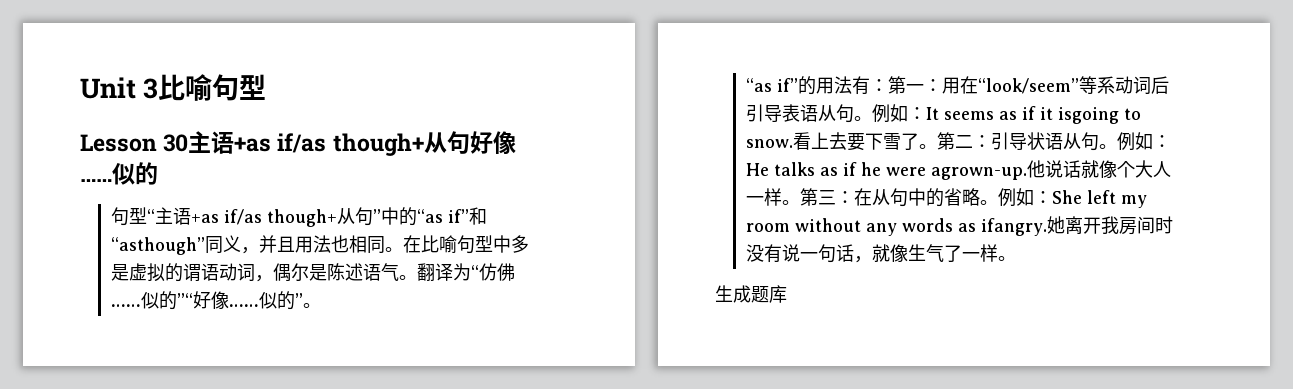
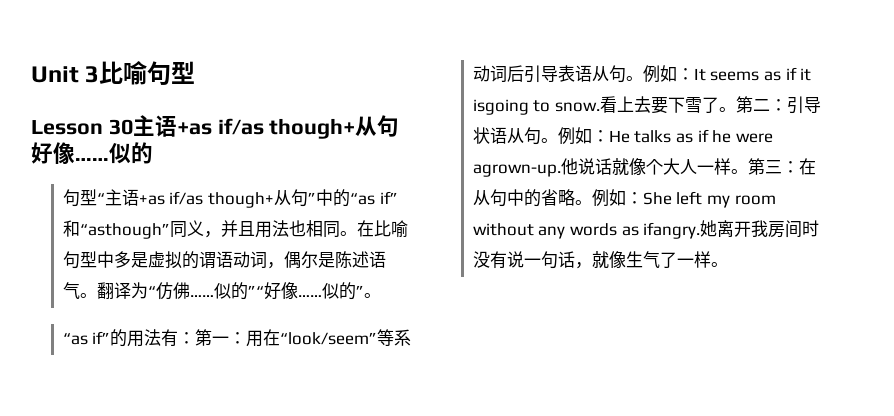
- 生成题库

